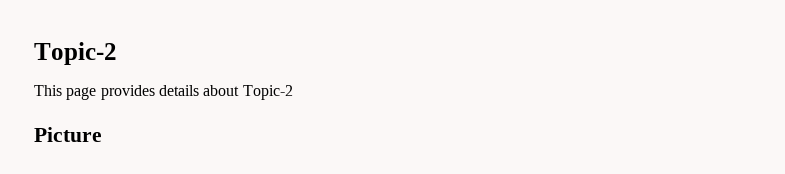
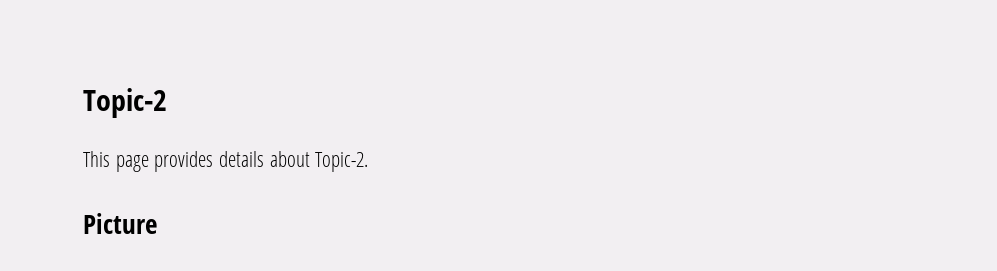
- This page provides details about Topic-2
+ This page provides details about Topic-2.

